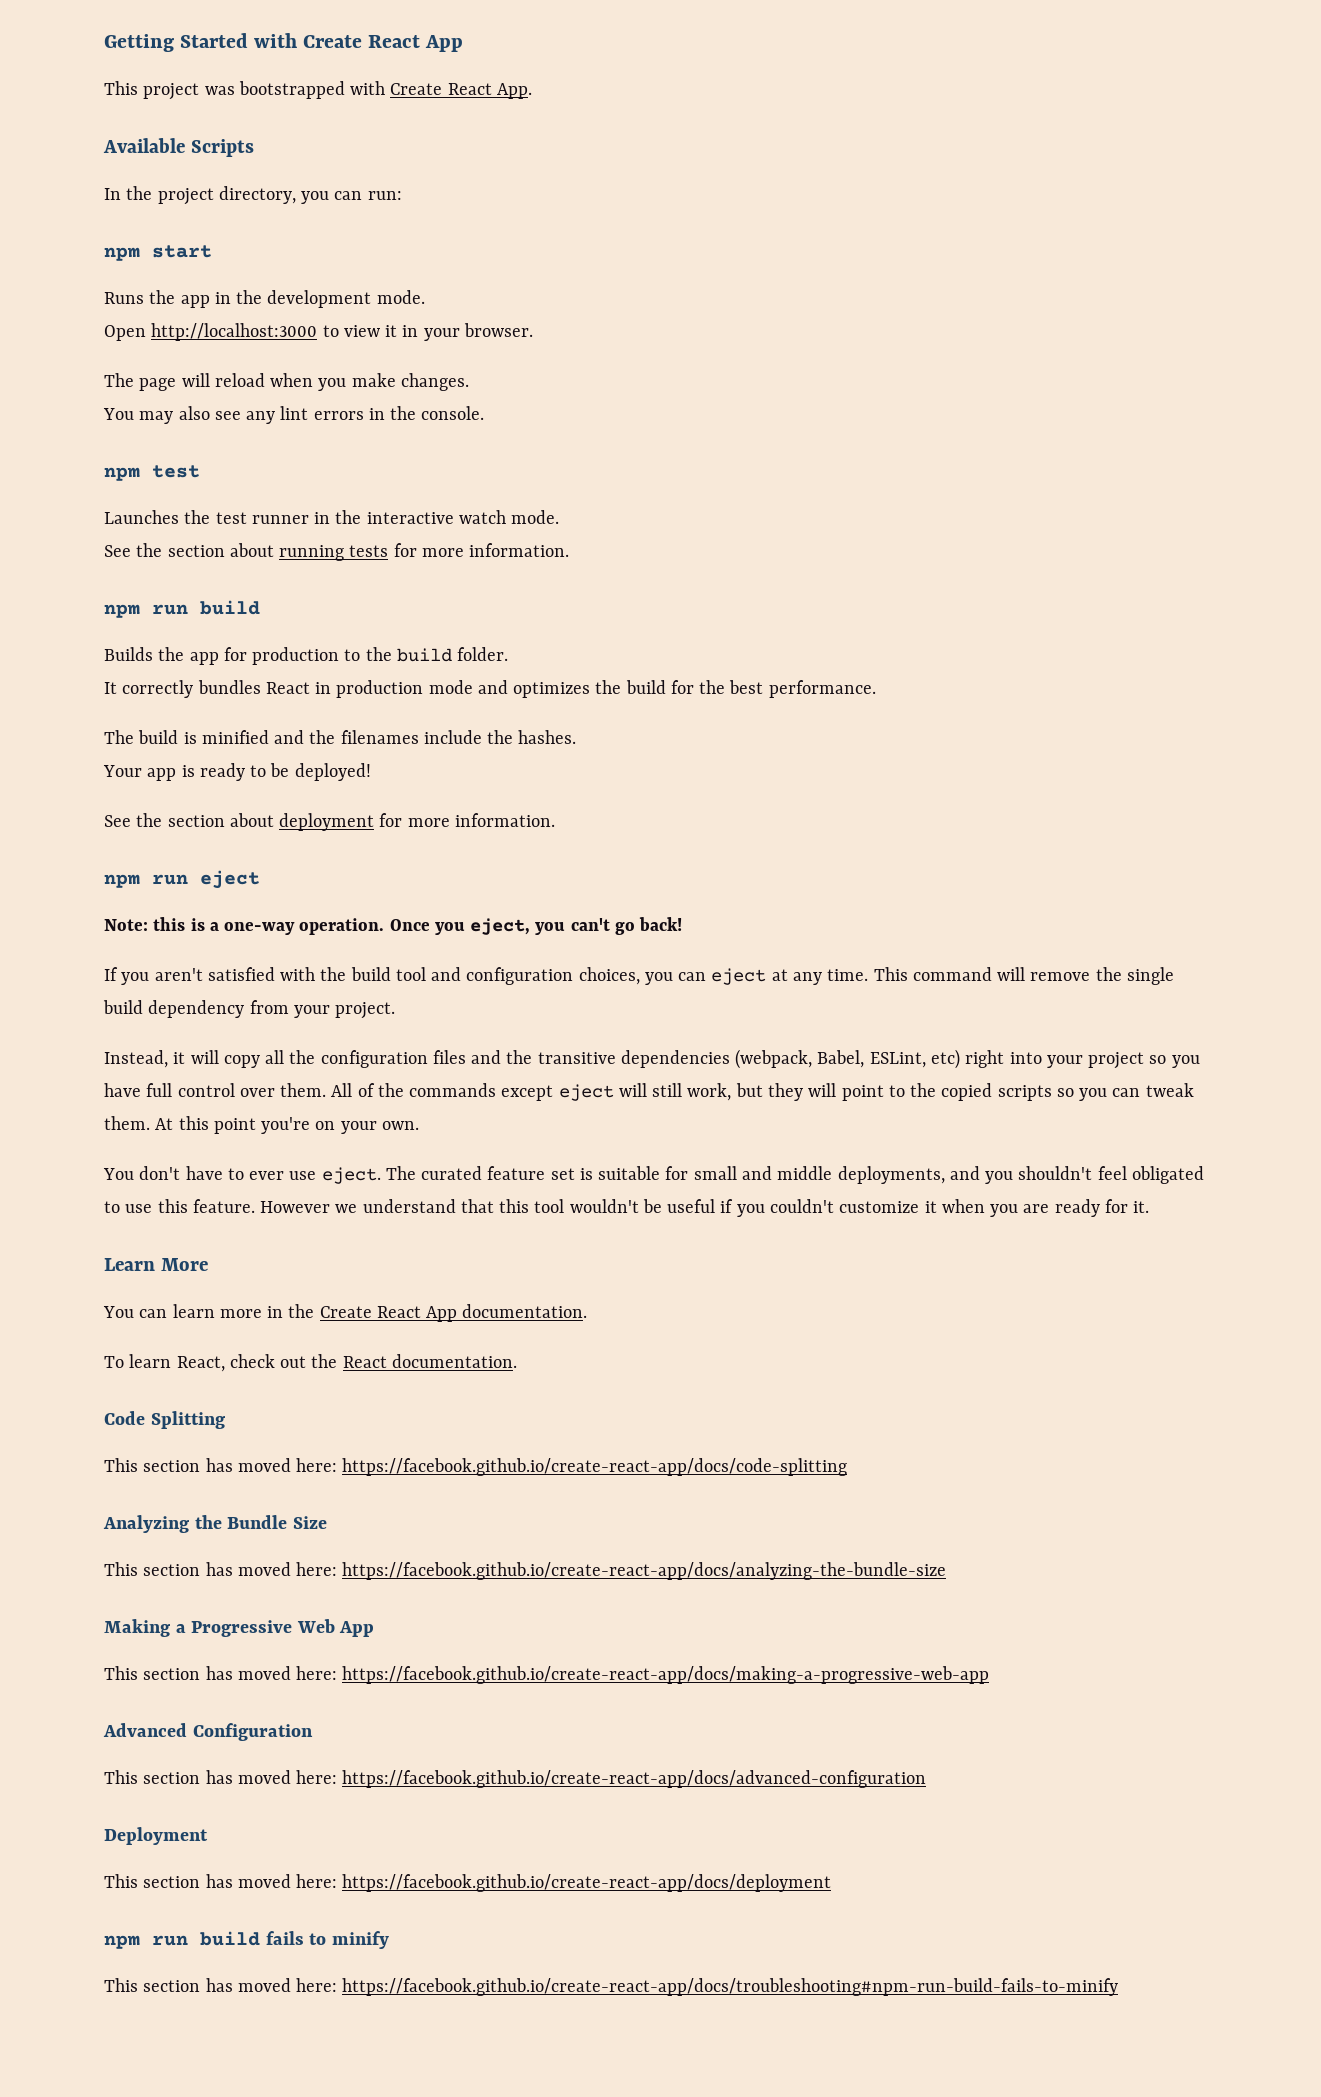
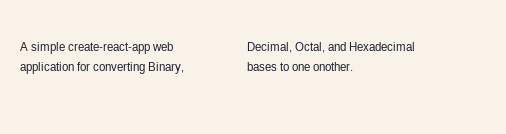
- Getting Started with Create React App
- This project was bootstrapped with Create React App.
- Available Scripts
- In the project directory, you can run:
- npm start
- Runs the app in the development mode.
- Open http://localhost:3000 to view it in your browser.
- The page will reload when you make changes.
- You may also see any lint errors in the console.
- npm test
- Launches the test runner in the interactive watch mode.
- See the section about running tests for more information.
- npm run build
- Builds the app for production to the build folder.
- It correctly bundles React in production mode and optimizes the build for the best performance.
- The build is minified and the filenames include the hashes.
- Your app is ready to be deployed!
- See the section about deployment for more information.
- npm run eject
- Note: this is a one-way operation. Once you eject, you can't go back!
- If you aren't satisfied with the build tool and configuration choices, you can eject at any time. This command will remove the single build dependency from your project.
- Instead, it will copy all the configuration files and the transitive dependencies (webpack, Babel, ESLint, etc) right into your project so you have full control over them. All of the commands except eject will still work, but they will point to the copied scripts so you can tweak them. At this point you're on your own.
- You don't have to ever use eject. The curated feature set is suitable for small and middle deployments, and you shouldn't feel obligated to use this feature. However we understand that this tool wouldn't be useful if you couldn't customize it when you are ready for it.
- Learn More
- You can learn more in the Create React App documentation.
- To learn React, check out the React documentation.
- Code Splitting
- This section has moved here: https://facebook.github.io/create-react-app/docs/code-splitting
- Analyzing the Bundle Size
- This section has moved here: https://facebook.github.io/create-react-app/docs/analyzing-the-bundle-size
- Making a Progressive Web App
- This section has moved here: https://facebook.github.io/create-react-app/docs/making-a-progressive-web-app
- Advanced Configuration
- This section has moved here: https://facebook.github.io/create-react-app/docs/advanced-configuration
- Deployment
- This section has moved here: https://facebook.github.io/create-react-app/docs/deployment
- npm run build fails to minify
- This section has moved here: https://facebook.github.io/create-react-app/docs/troubleshooting#npm-run-build-fails-to-minify
+ A simple create-react-app web application for converting Binary, Decimal, Octal, and Hexadecimal bases to one onother.

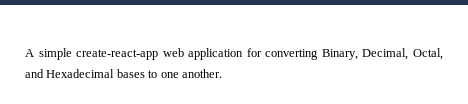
- A simple create-react-app web application for converting Binary, Decimal, Octal, and Hexadecimal bases to one onother.
+ A simple create-react-app web application for converting Binary, Decimal, Octal, and Hexadecimal bases to one another.

